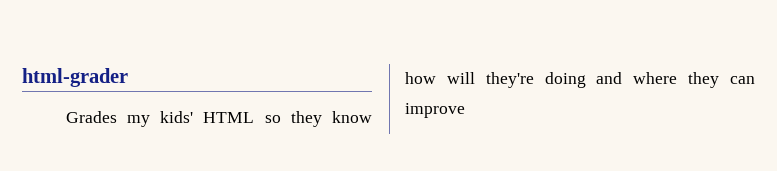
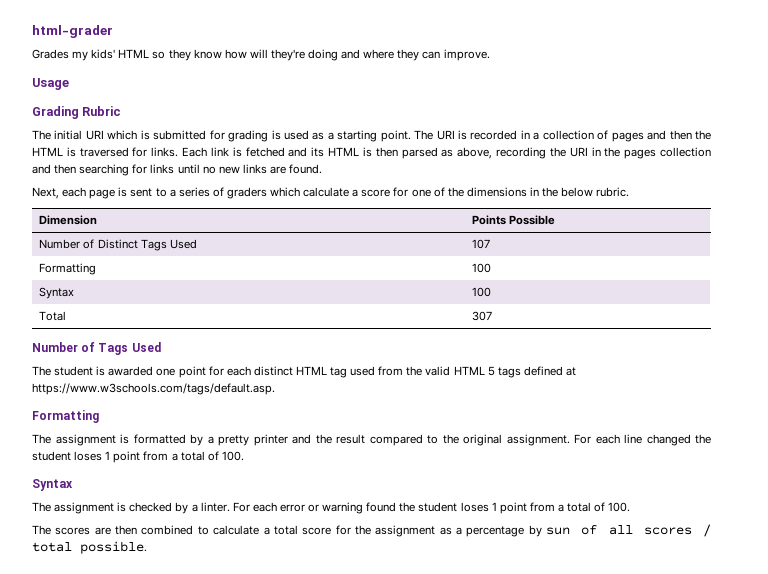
- Grades my kids' HTML so they know how will they're doing and where they can improve
+ Grades my kids' HTML so they know how will they're doing and where they can improve.
+ Usage
+ Grading Rubric
+ The initial URI which is submitted for grading is used as a starting point. The URI is recorded in a collection of pages and then the HTML is traversed for links. Each link is fetched and its HTML is then parsed as above, recording the URI in the pages collection and then searching for links until no new links are found.
+ Next, each page is sent to a series of graders which calculate a score for one of the dimensions in the below rubric.
+ Dimension | Points Possible
+ Number of Distinct Tags Used | 107
+ Formatting | 100
+ Syntax | 100
+ Total | 307
+ Number of Tags Used
+ The student is awarded one point for each distinct HTML tag used from the valid HTML 5 tags defined at https://www.w3schools.com/tags/default.asp.
+ Formatting
+ The assignment is formatted by a pretty printer and the result compared to the original assignment. For each line changed the student loses 1 point from a total of 100.
+ Syntax
+ The assignment is checked by a linter. For each error or warning found the student loses 1 point from a total of 100.
+ The scores are then combined to calculate a total score for the assignment as a percentage by sun of all scores / total possible.

